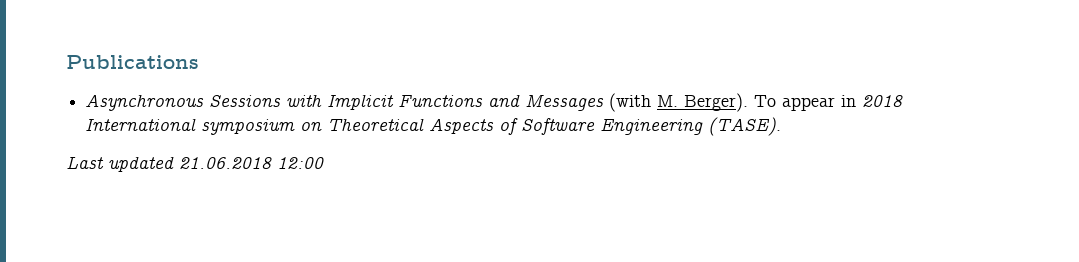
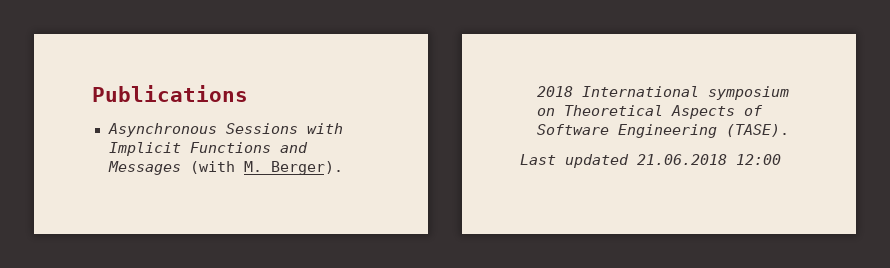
- To appear in 2018 International symposium on Theoretical Aspects of Software Engineering (TASE).
+ 2018 International symposium on Theoretical Aspects of Software Engineering (TASE).

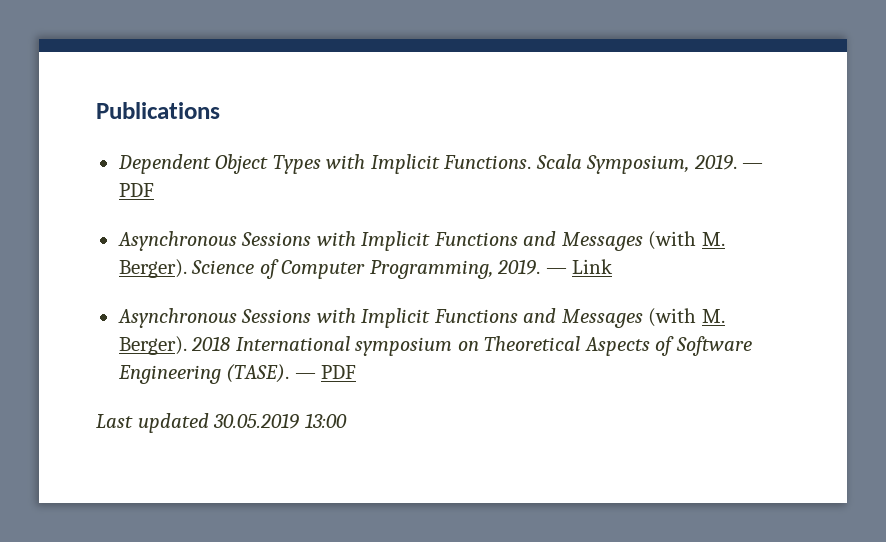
+ Dependent Object Types with Implicit Functions. Scala Symposium, 2019. — PDF
+ Asynchronous Sessions with Implicit Functions and Messages (with M. Berger). Science of Computer Programming, 2019. — Link
- 2018 International symposium on Theoretical Aspects of Software Engineering (TASE).
+ 2018 International symposium on Theoretical Aspects of Software Engineering (TASE). — PDF
- Last updated 21.06.2018 12:00
+ Last updated 30.05.2019 13:00

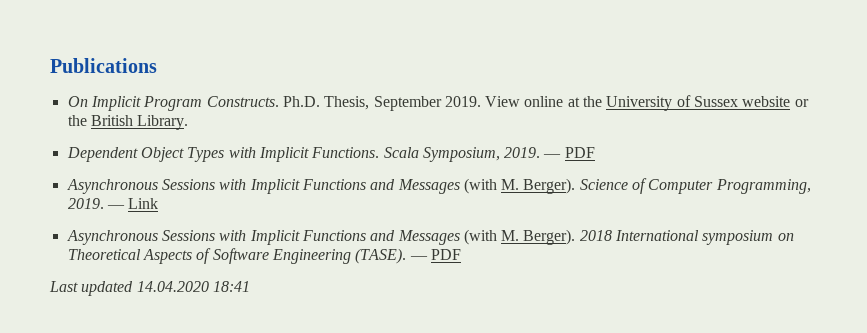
+ On Implicit Program Constructs. Ph.D. Thesis, September 2019. View online at the University of Sussex website or the British Library.
- Last updated 30.05.2019 13:00
+ Last updated 14.04.2020 18:41

